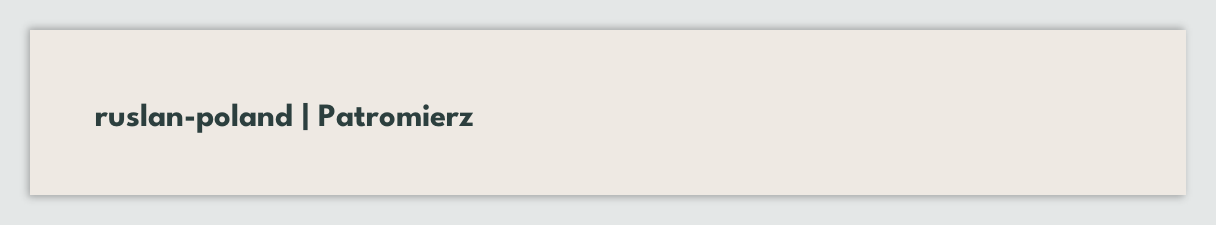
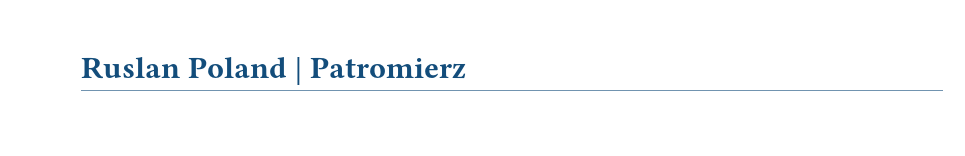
- ruslan-poland | Patromierz
+ Ruslan Poland | Patromierz

